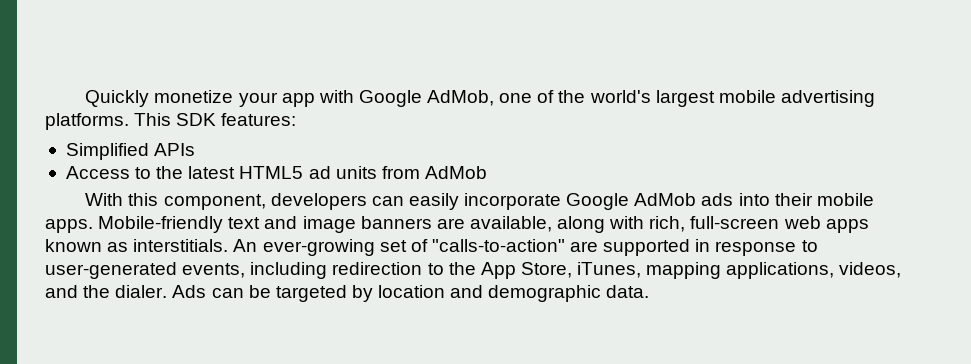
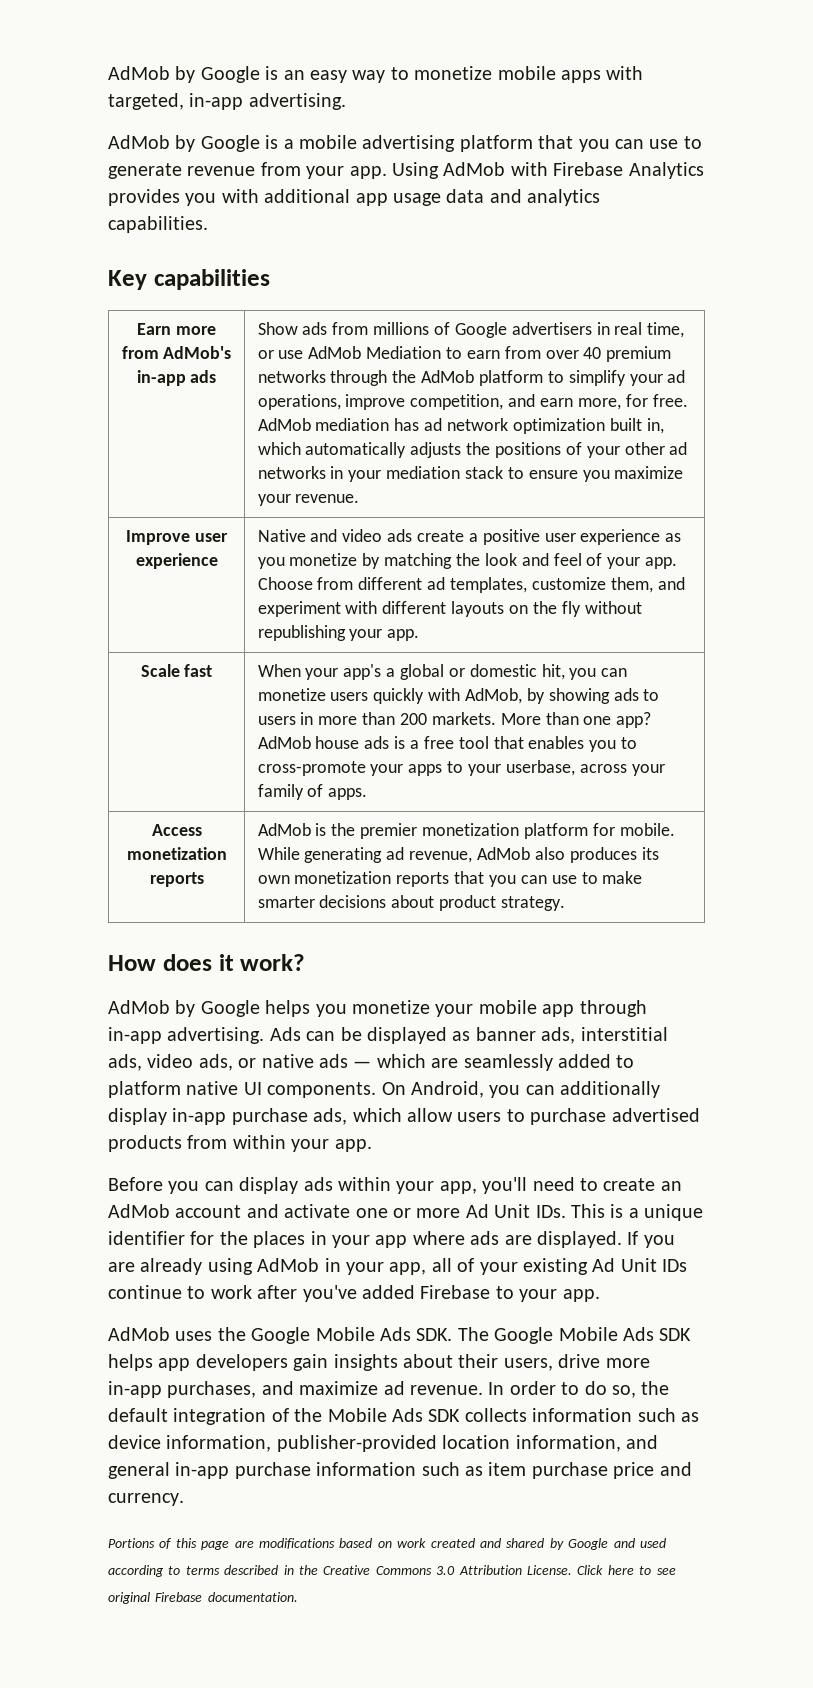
- Quickly monetize your app with Google AdMob, one of the world's largest mobile advertising platforms. This SDK features:
- Simplified APIs
- Access to the latest HTML5 ad units from AdMob
- With this component, developers can easily incorporate Google AdMob ads into their mobile apps. Mobile-friendly text and image banners are available, along with rich, full-screen web apps known as interstitials. An ever-growing set of "calls-to-action" are supported in response to user-generated events, including redirection to the App Store, iTunes, mapping applications, videos, and the dialer. Ads can be targeted by location and demographic data.
+ AdMob by Google is an easy way to monetize mobile apps with targeted, in-app advertising.
+ AdMob by Google is a mobile advertising platform that you can use to generate revenue from your app. Using AdMob with Firebase Analytics provides you with additional app usage data and analytics capabilities.
+ Key capabilities
+ Earn more from AdMob's in-app ads | Show ads from millions of Google advertisers in real time, or use AdMob Mediation to earn from over 40 premium networks through the AdMob platform to simplify your ad operations, improve competition, and earn more, for free. AdMob mediation has ad network optimization built in, which automatically adjusts the positions of your other ad networks in your mediation stack to ensure you maximize your revenue.
+ Improve user experience | Native and video ads create a positive user experience as you monetize by matching the look and feel of your app. Choose from different ad templates, customize them, and experiment with different layouts on the fly without republishing your app.
+ Scale fast | When your app's a global or domestic hit, you can monetize users quickly with AdMob, by showing ads to users in more than 200 markets. More than one app? AdMob house ads is a free tool that enables you to cross-promote your apps to your userbase, across your family of apps.
+ Access monetization reports | AdMob is the premier monetization platform for mobile. While generating ad revenue, AdMob also produces its own monetization reports that you can use to make smarter decisions about product strategy.
+ How does it work?
+ AdMob by Google helps you monetize your mobile app through in-app advertising. Ads can be displayed as banner ads, interstitial ads, video ads, or native ads — which are seamlessly added to platform native UI components. On Android, you can additionally display in-app purchase ads, which allow users to purchase advertised products from within your app.
+ Before you can display ads within your app, you'll need to create an AdMob account and activate one or more Ad Unit IDs. This is a unique identifier for the places in your app where ads are displayed. If you are already using AdMob in your app, all of your existing Ad Unit IDs continue to work after you've added Firebase to your app.
+ AdMob uses the Google Mobile Ads SDK. The Google Mobile Ads SDK helps app developers gain insights about their users, drive more in-app purchases, and maximize ad revenue. In order to do so, the default integration of the Mobile Ads SDK collects information such as device information, publisher-provided location information, and general in-app purchase information such as item purchase price and currency.
+ Portions of this page are modifications based on work created and shared by Google and used according to terms described in the Creative Commons 3.0 Attribution License. Click here to see original Firebase documentation.

